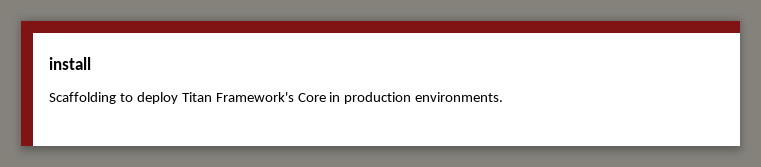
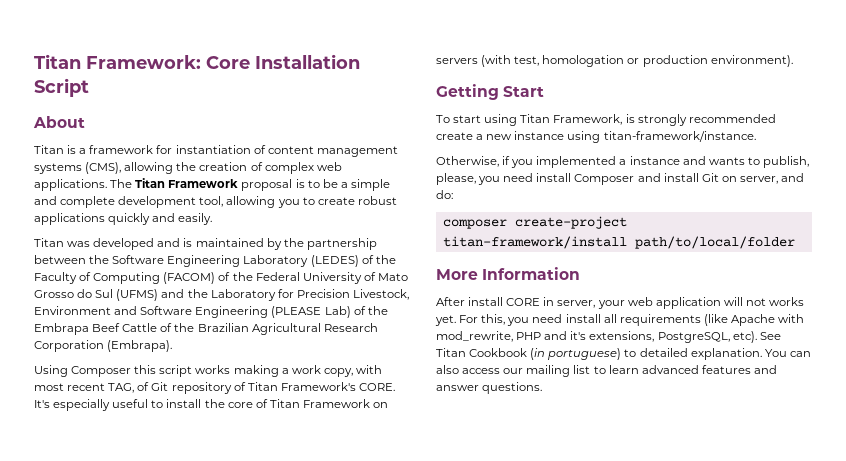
- install
- Scaffolding to deploy Titan Framework's Core in production environments.
+ Titan Framework: Core Installation Script
+ About
+ Titan is a framework for instantiation of content management systems (CMS), allowing the creation of complex web applications. The Titan Framework proposal is to be a simple and complete development tool, allowing you to create robust applications quickly and easily.
+ Titan was developed and is maintained by the partnership between the Software Engineering Laboratory (LEDES) of the Faculty of Computing (FACOM) of the Federal University of Mato Grosso do Sul (UFMS) and the Laboratory for Precision Livestock, Environment and Software Engineering (PLEASE Lab) of the Embrapa Beef Cattle of the Brazilian Agricultural Research Corporation (Embrapa).
+ Using Composer this script works making a work copy, with most recent TAG, of Git repository of Titan Framework's CORE. It's especially useful to install the core of Titan Framework on servers (with test, homologation or production environment).
+ Getting Start
+ To start using Titan Framework, is strongly recommended create a new instance using titan-framework/instance.
+ Otherwise, if you implemented a instance and wants to publish, please, you need install Composer and install Git on server, and do:
+ composer create-project titan-framework/install path/to/local/folder
+ More Information
+ After install CORE in server, your web application will not works yet. For this, you need install all requirements (like Apache with mod_rewrite, PHP and it's extensions, PostgreSQL, etc). See Titan Cookbook (in portuguese) to detailed explanation. You can also access our mailing list to learn advanced features and answer questions.

